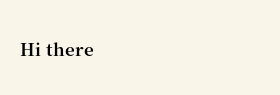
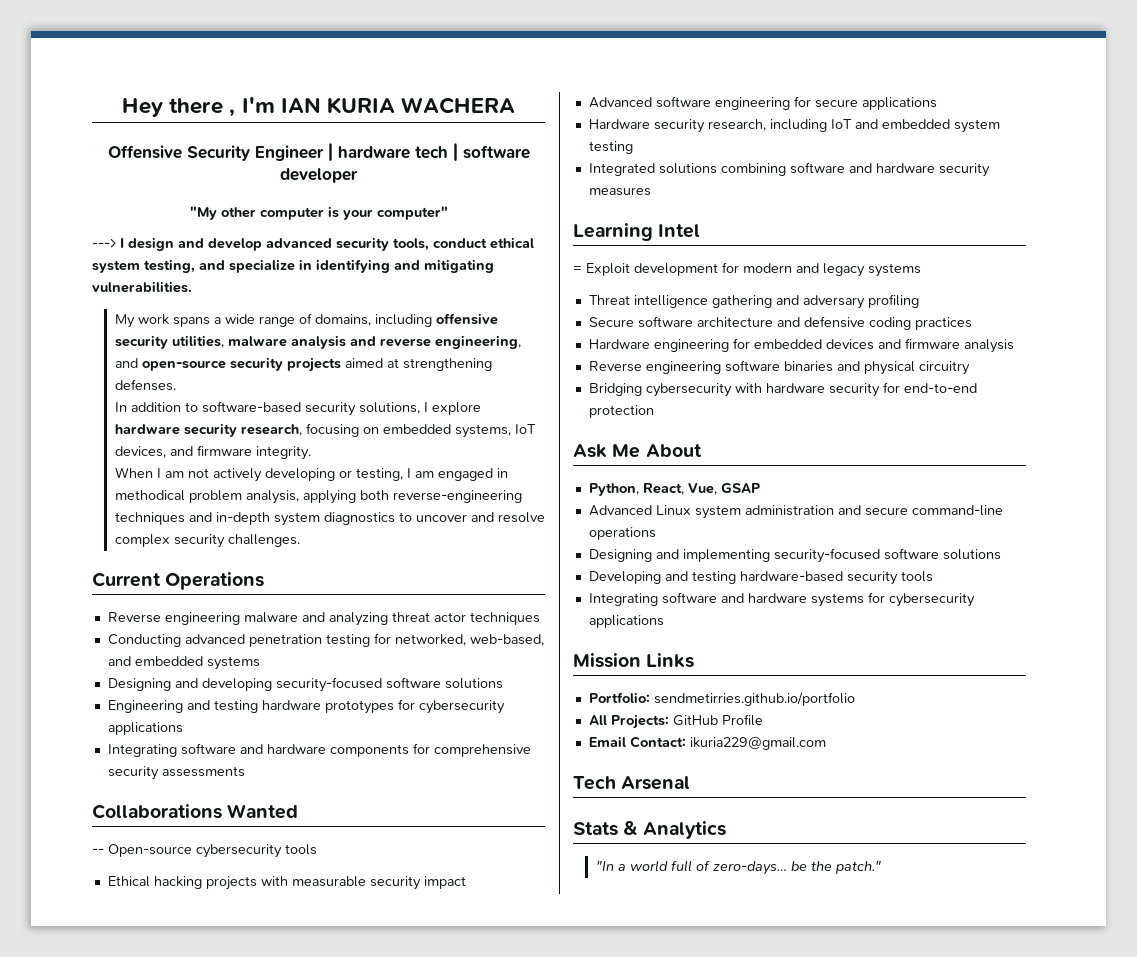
- Hi there
+ Hey there , I'm IAN KURIA WACHERA
+ Offensive Security Engineer | hardware tech | software developer
+ "My other computer is your computer"
+ ---> I design and develop advanced security tools, conduct ethical system testing, and specialize in identifying and mitigating vulnerabilities.
+ My work spans a wide range of domains, including offensive security utilities, malware analysis and reverse engineering, and open-source security projects aimed at strengthening defenses.
+ In addition to software-based security solutions, I explore hardware security research, focusing on embedded systems, IoT devices, and firmware integrity.
+ When I am not actively developing or testing, I am engaged in methodical problem analysis, applying both reverse-engineering techniques and in-depth system diagnostics to uncover and resolve complex security challenges.
+ Current Operations
+ Reverse engineering malware and analyzing threat actor techniques
+ Conducting advanced penetration testing for networked, web-based, and embedded systems
+ Designing and developing security-focused software solutions
+ Engineering and testing hardware prototypes for cybersecurity applications
+ Integrating software and hardware components for comprehensive security assessments
+ Collaborations Wanted
+ -- Open-source cybersecurity tools
+ Ethical hacking projects with measurable security impact
+ Advanced software engineering for secure applications
+ Hardware security research, including IoT and embedded system testing
+ Integrated solutions combining software and hardware security measures
+ Learning Intel
+ = Exploit development for modern and legacy systems
+ Threat intelligence gathering and adversary profiling
+ Secure software architecture and defensive coding practices
+ Hardware engineering for embedded devices and firmware analysis
+ Reverse engineering software binaries and physical circuitry
+ Bridging cybersecurity with hardware security for end-to-end protection
+ Ask Me About
+ Python, React, Vue, GSAP
+ Advanced Linux system administration and secure command-line operations
+ Designing and implementing security-focused software solutions
+ Developing and testing hardware-based security tools
+ Integrating software and hardware systems for cybersecurity applications
+ Mission Links
+ Portfolio: sendmetirries.github.io/portfolio
+ All Projects: GitHub Profile
+ Email Contact: ikuria229@gmail.com
+ Tech Arsenal
+ Stats & Analytics
+ "In a world full of zero-days… be the patch."

